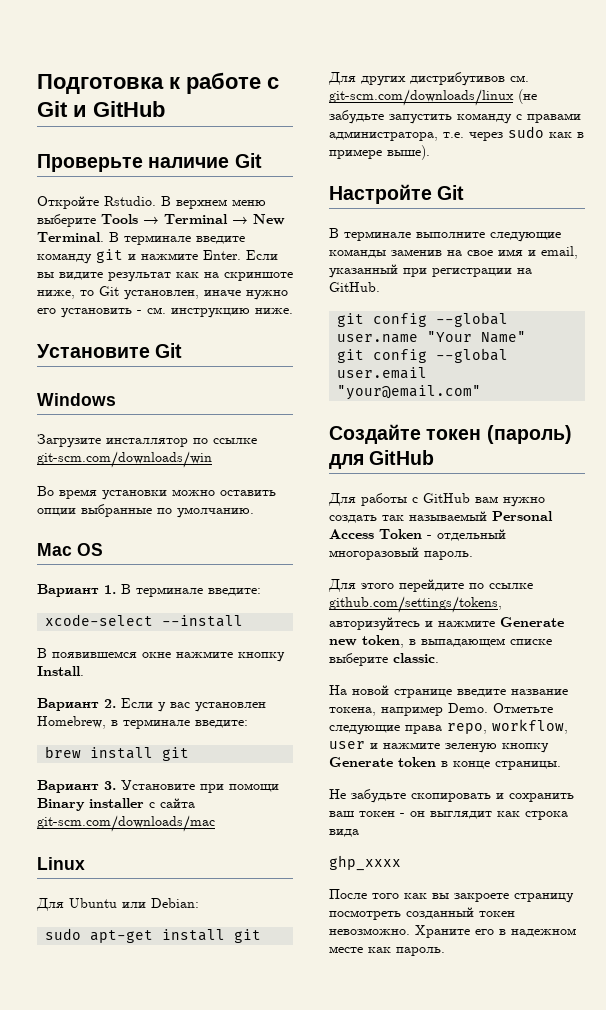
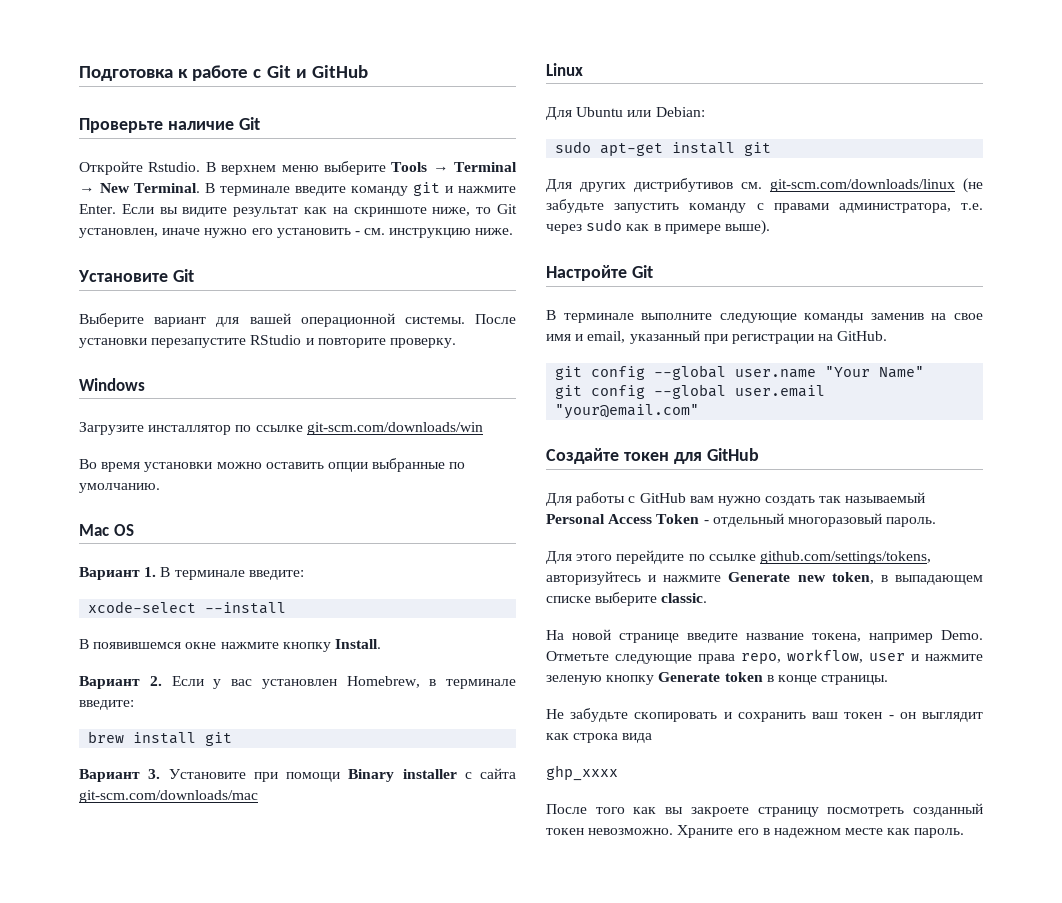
+ Выберите вариант для вашей операционной системы. После установки перезапустите RStudio и повторите проверку.
- Создайте токен (пароль) для GitHub
+ Создайте токен для GitHub

